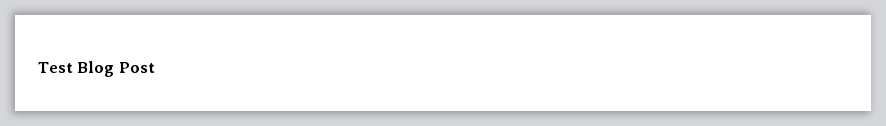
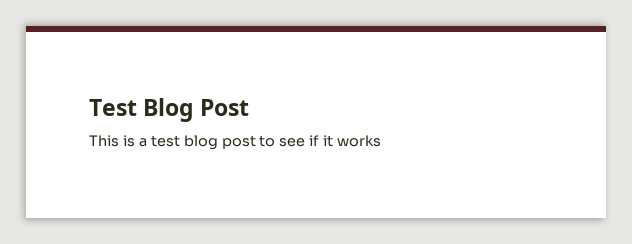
+ This is a test blog post to see if it works

